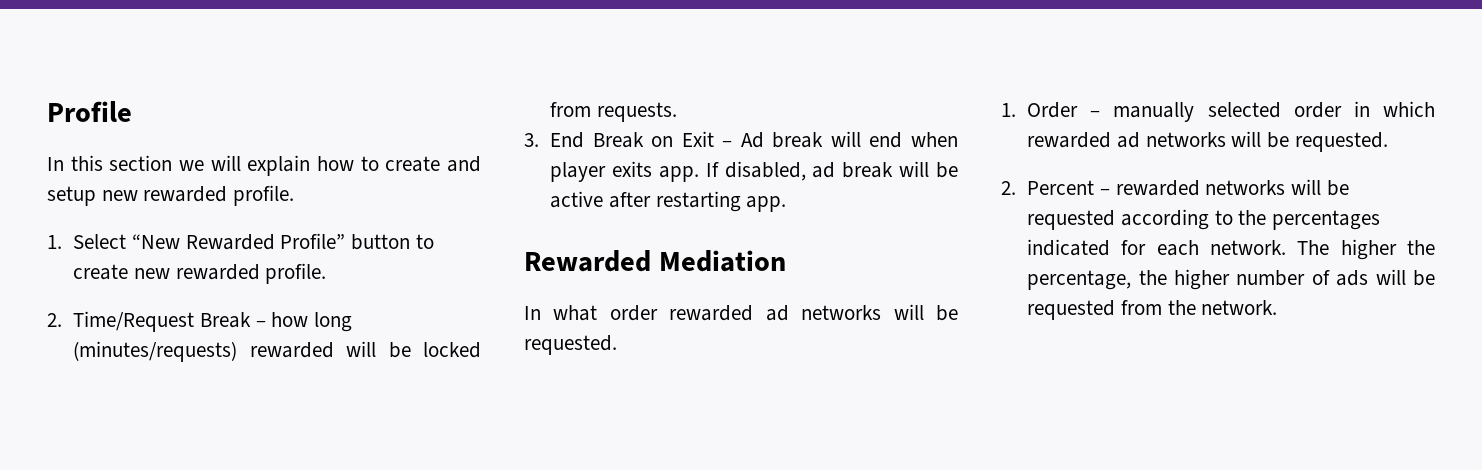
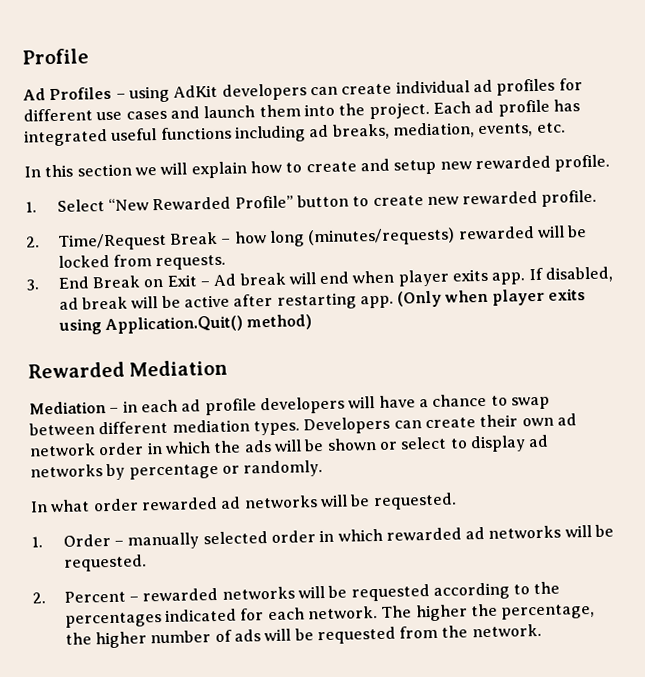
+ Ad Profiles – using AdKit developers can create individual ad profiles for different use cases and launch them into the project. Each ad profile has integrated useful functions including ad breaks, mediation, events, etc.
- If disabled, ad break will be active after restarting app.
+ If disabled, ad break will be active after restarting app. (Only when player exits using Application.Quit() method)
  Rewarded Mediation
+ Mediation – in each ad profile developers will have a chance to swap between different mediation types. Developers can create their own ad network order in which the ads will be shown or select to display ad networks by percentage or randomly.

